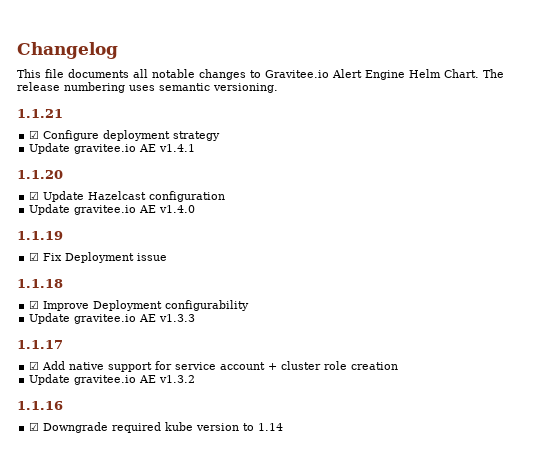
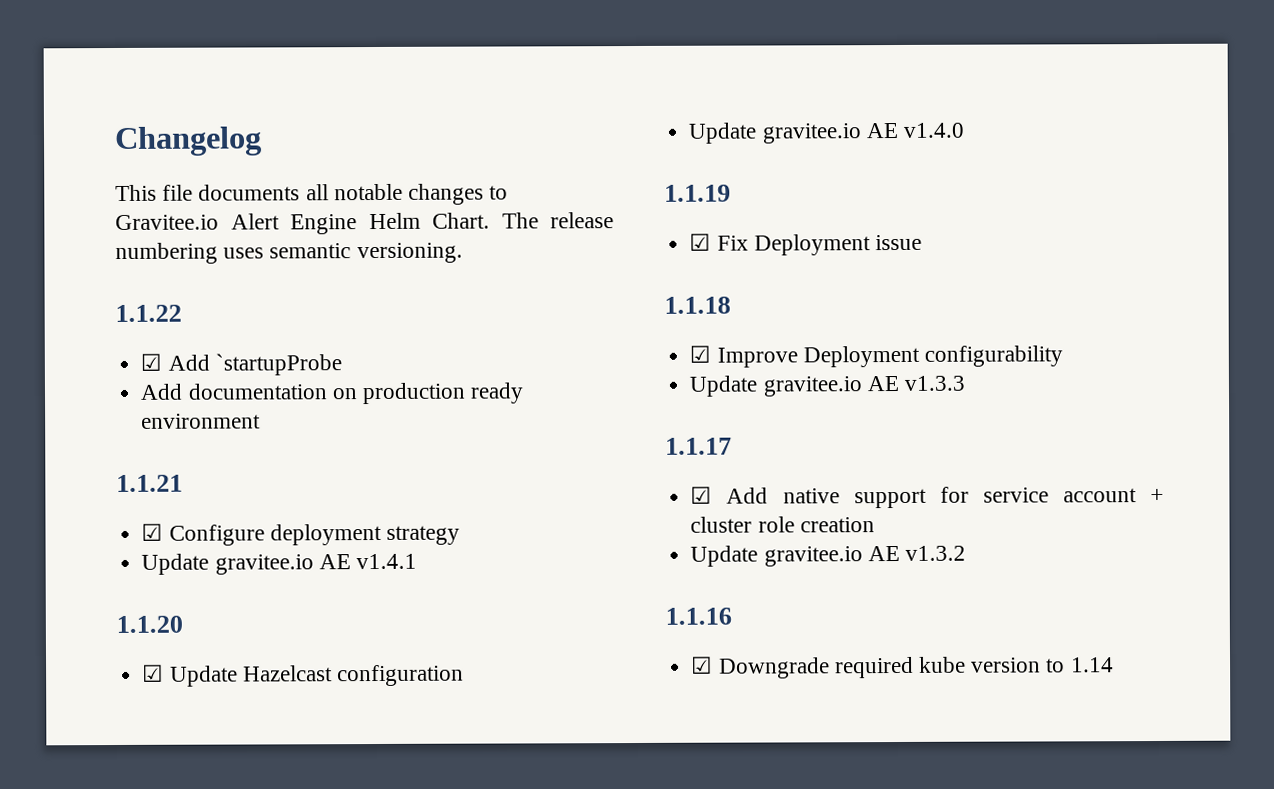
+ 1.1.22
+ ☑ Add `startupProbe
+ Add documentation on production ready environment

